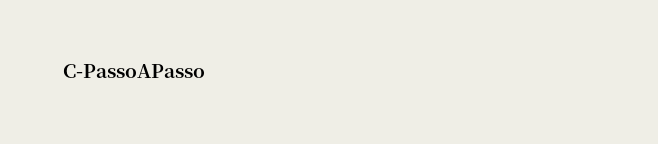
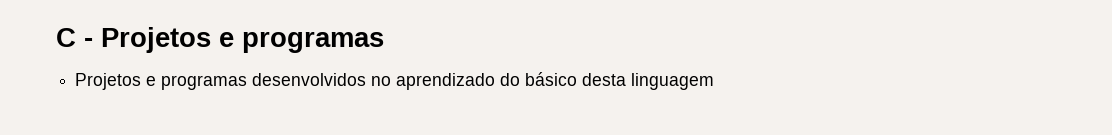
- C-PassoAPasso
+ C - Projetos e programas
+ Projetos e programas desenvolvidos no aprendizado do básico desta linguagem

